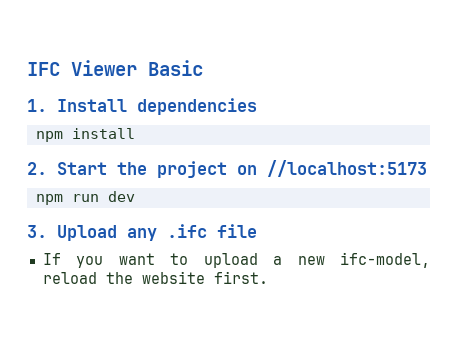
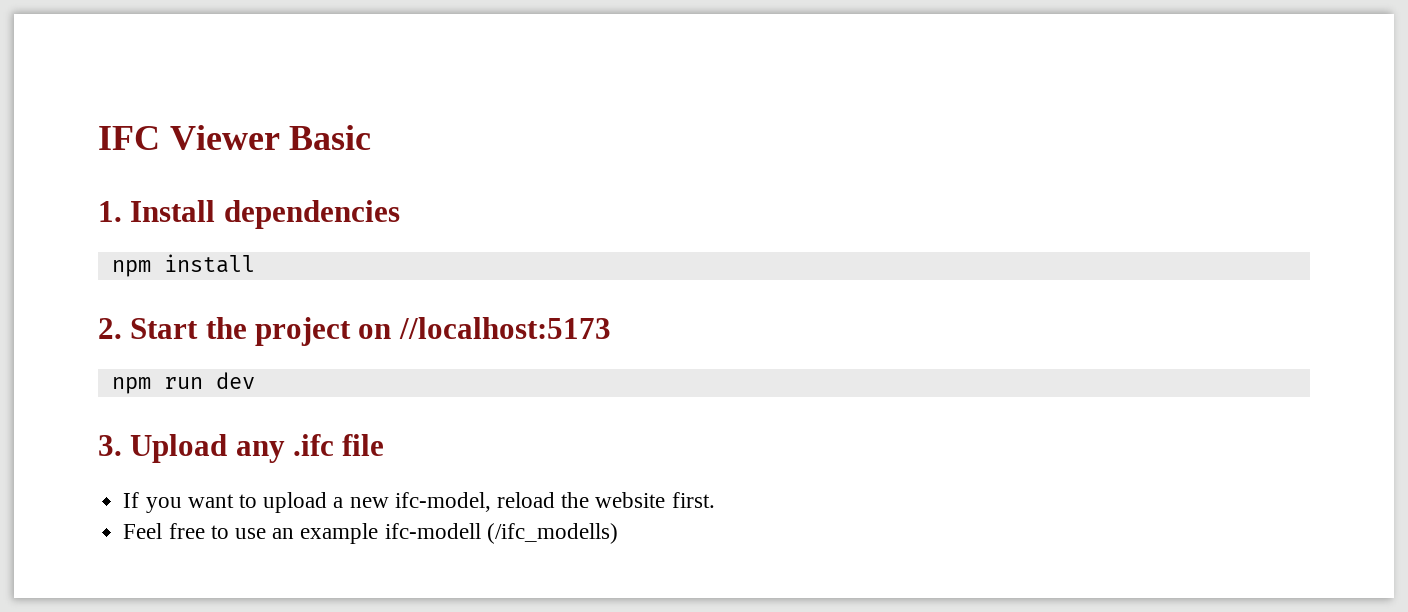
+ Feel free to use an example ifc-modell (/ifc_modells)

